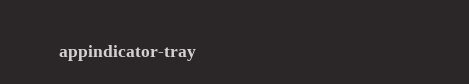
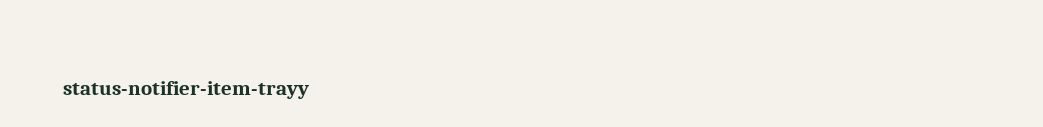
- appindicator-tray
+ status-notifier-item-trayy

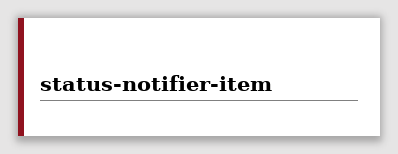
- status-notifier-item-trayy
+ status-notifier-item

